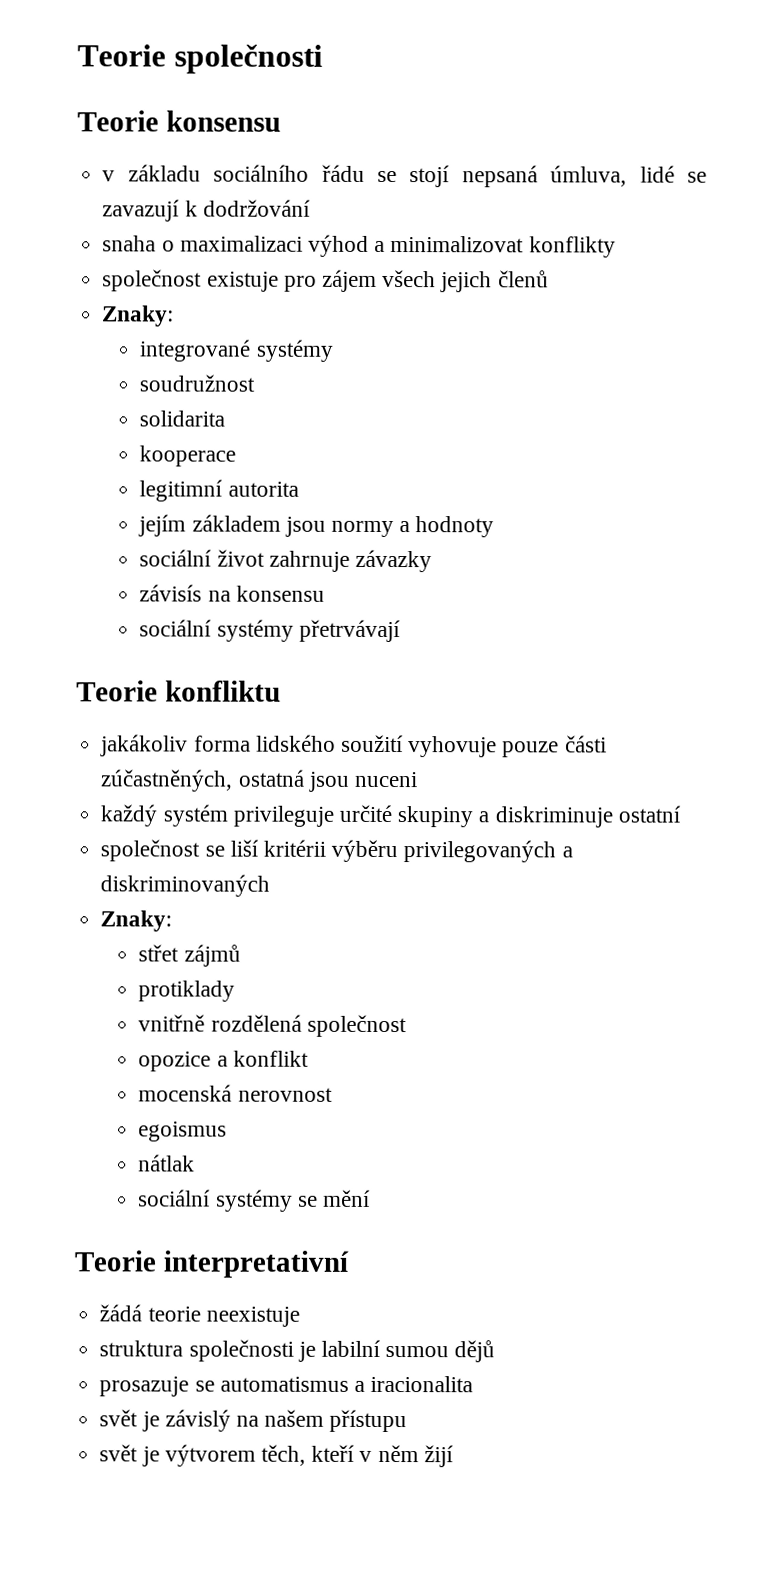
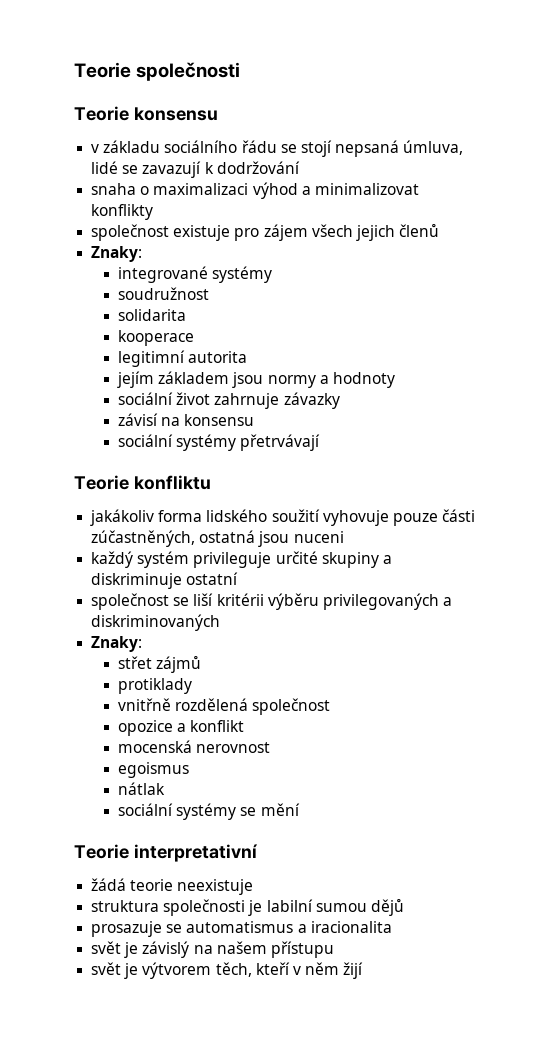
- závisís na konsensu
+ závisí na konsensu

